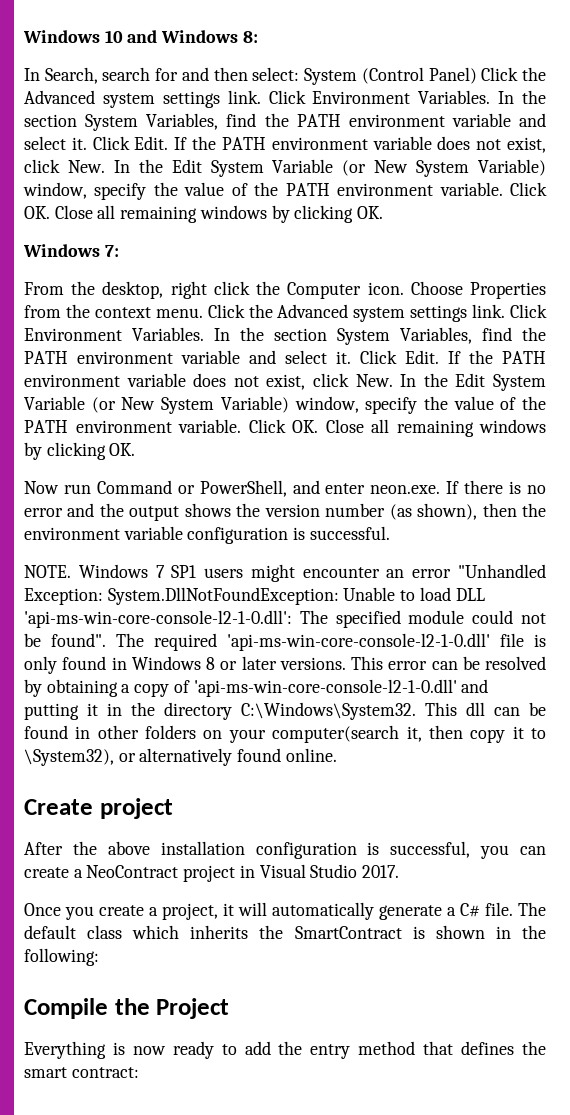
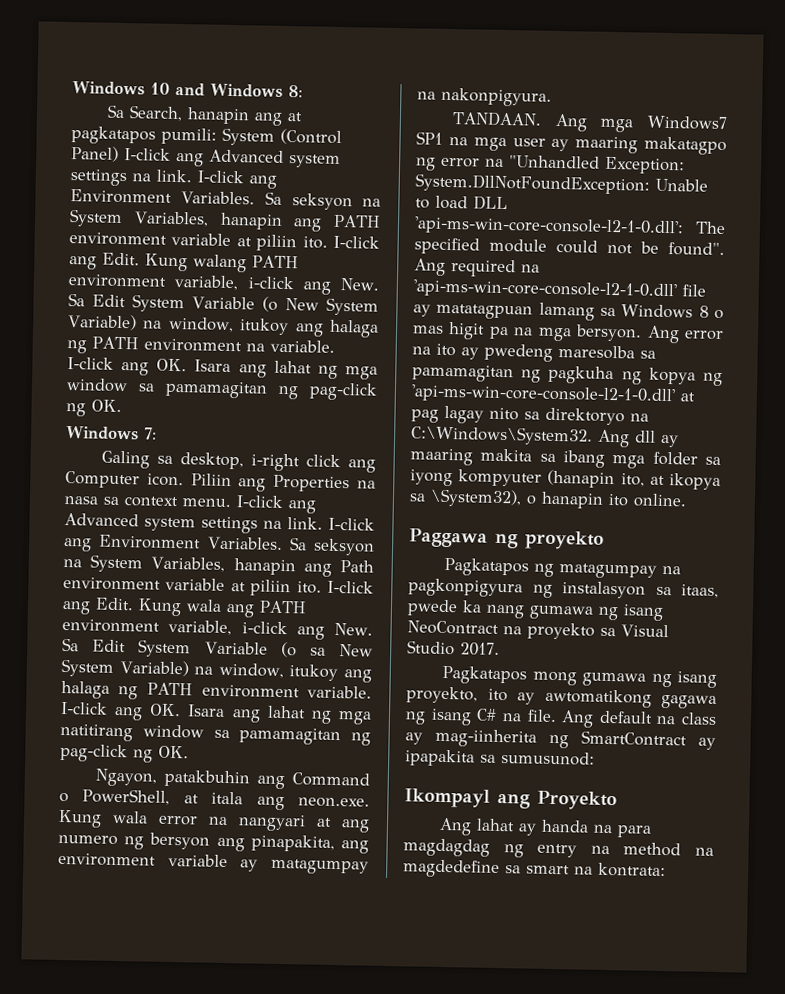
- In Search, search for and then select: System (Control Panel) Click the Advanced system settings link. Click Environment Variables. In the section System Variables, find the PATH environment variable and select it. Click Edit. If the PATH environment variable does not exist, click New. In the Edit System Variable (or New System Variable) window, specify the value of the PATH environment variable. Click OK. Close all remaining windows by clicking OK.
+ Sa Search, hanapin ang at pagkatapos pumili: System (Control Panel) I-click ang Advanced system settings na link. I-click ang Environment Variables. Sa seksyon na System Variables, hanapin ang PATH environment variable at piliin ito. I-click ang Edit. Kung walang PATH environment variable, i-click ang New. Sa Edit System Variable (o New System Variable) na window, itukoy ang halaga ng PATH environment na variable. I-click ang OK. Isara ang lahat ng mga window sa pamamagitan ng pag-click ng OK.
  Windows 7:
- From the desktop, right click the Computer icon. Choose Properties from the context menu. Click the Advanced system settings link. Click Environment Variables. In the section System Variables, find the PATH environment variable and select it. Click Edit. If the PATH environment variable does not exist, click New. In the Edit System Variable (or New System Variable) window, specify the value of the PATH environment variable. Click OK. Close all remaining windows by clicking OK.
- Now run Command or PowerShell, and enter neon.exe. If there is no error and the output shows the version number (as shown), then the environment variable configuration is successful.
- NOTE. Windows 7 SP1 users might encounter an error "Unhandled Exception: System.DllNotFoundException: Unable to load DLL 'api-ms-win-core-console-l2-1-0.dll': The specified module could not be found".
+ Galing sa desktop, i-right click ang Computer icon. Piliin ang Properties na nasa sa context menu. I-click ang Advanced system settings na link. I-click ang Environment Variables. Sa seksyon na System Variables, hanapin ang Path environment variable at piliin ito. I-click ang Edit. Kung wala ang PATH environment variable, i-click ang New. Sa Edit System Variable (o sa New System Variable) na window, itukoy ang halaga ng PATH environment variable. I-click ang OK. Isara ang lahat ng mga natitirang window sa pamamagitan ng pag-click ng OK.
+ Ngayon, patakbuhin ang Command o PowerShell, at itala ang neon.exe. Kung wala error na nangyari at ang numero ng bersyon ang pinapakita, ang environment variable ay matagumpay na nakonpigyura.
+ TANDAAN. Ang mga Windows7 SP1 na mga user ay maaring makatagpo ng error na "Unhandled Exception: System.DllNotFoundException: Unable to load DLL 'api-ms-win-core-console-l2-1-0.dll': The specified module could not be found".
- The required 'api-ms-win-core-console-l2-1-0.dll' file is only found in Windows 8 or later versions. This error can be resolved by obtaining a copy of 'api-ms-win-core-console-l2-1-0.dll' and putting it in the directory C:\Windows\System32. This dll can be found in other folders on your computer(search it, then copy it to \System32), or alternatively found online.
- Create project
- After the above installation configuration is successful, you can create a NeoContract project in Visual Studio 2017.
- Once you create a project, it will automatically generate a C# file. The default class which inherits the SmartContract is shown in the following:
- Compile the Project
- Everything is now ready to add the entry method that defines the smart contract:
+ Ang required na 'api-ms-win-core-console-l2-1-0.dll' file ay matatagpuan lamang sa Windows 8 o mas higit pa na mga bersyon. Ang error na ito ay pwedeng maresolba sa pamamagitan ng pagkuha ng kopya ng 'api-ms-win-core-console-l2-1-0.dll' at pag lagay nito sa direktoryo na C:\Windows\System32. Ang dll ay maaring makita sa ibang mga folder sa iyong kompyuter (hanapin ito, at ikopya sa \System32), o hanapin ito online.
+ Paggawa ng proyekto
+ Pagkatapos ng matagumpay na pagkonpigyura ng instalasyon sa itaas, pwede ka nang gumawa ng isang NeoContract na proyekto sa Visual Studio 2017.
+ Pagkatapos mong gumawa ng isang proyekto, ito ay awtomatikong gagawa ng isang C# na file. Ang default na class ay mag-iinherita ng SmartContract ay ipapakita sa sumusunod:
+ Ikompayl ang Proyekto
+ Ang lahat ay handa na para magdagdag ng entry na method na magdedefine sa smart na kontrata:

